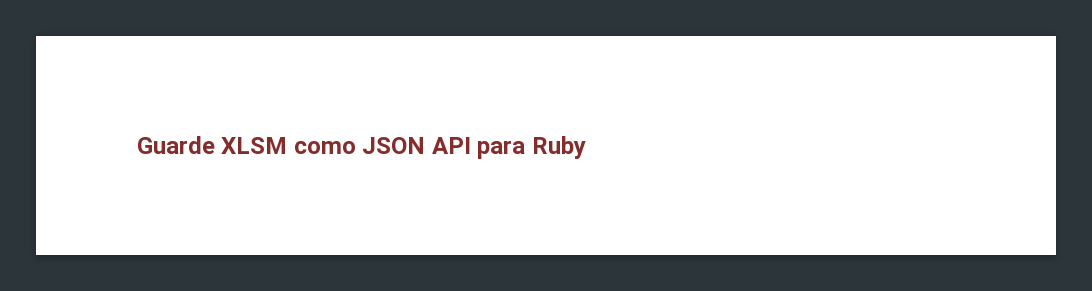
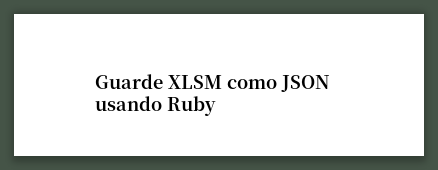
- Guarde XLSM como JSON API para Ruby
+ Guarde XLSM como JSON usando Ruby

